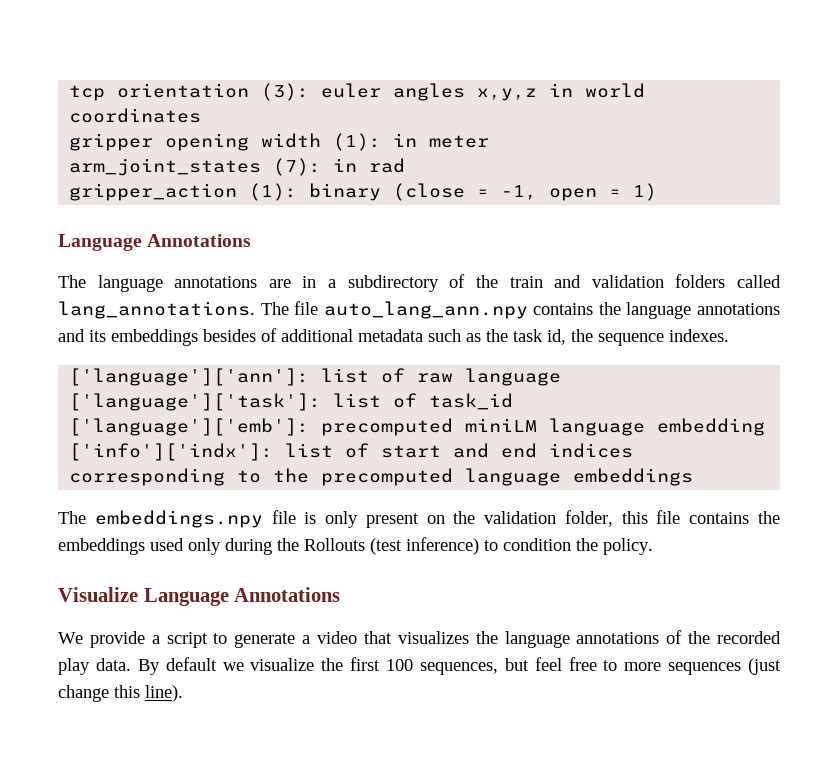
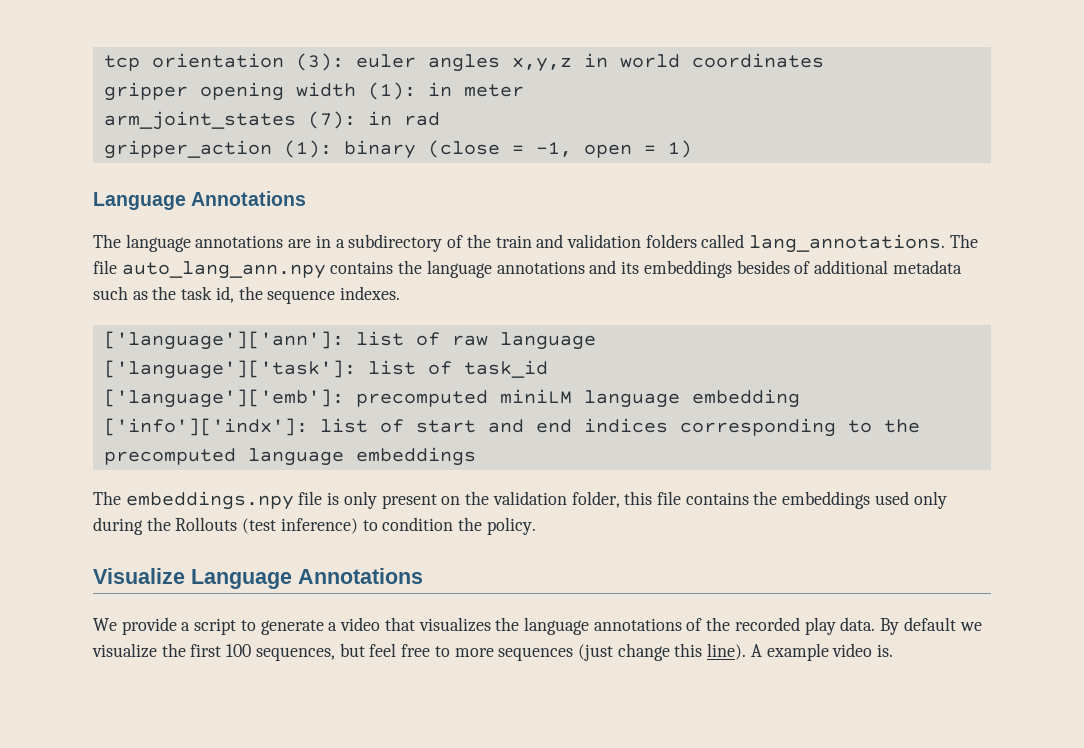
+ A example video is.

